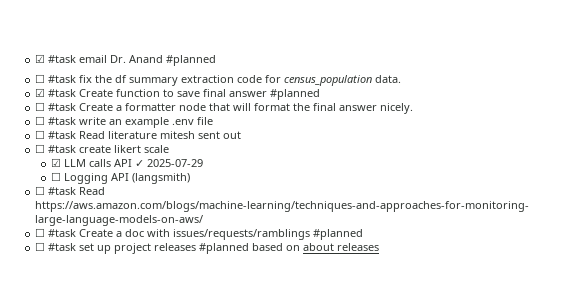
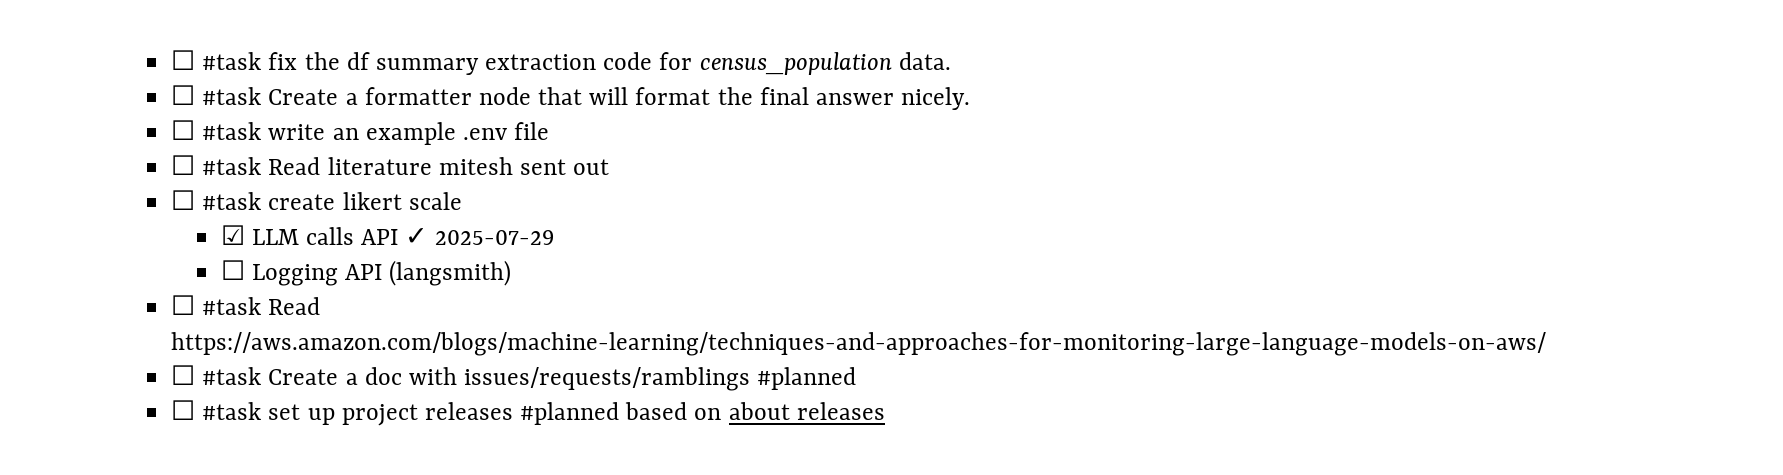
- ☑ #task email Dr. Anand #planned
- ☑ #task Create function to save final answer #planned

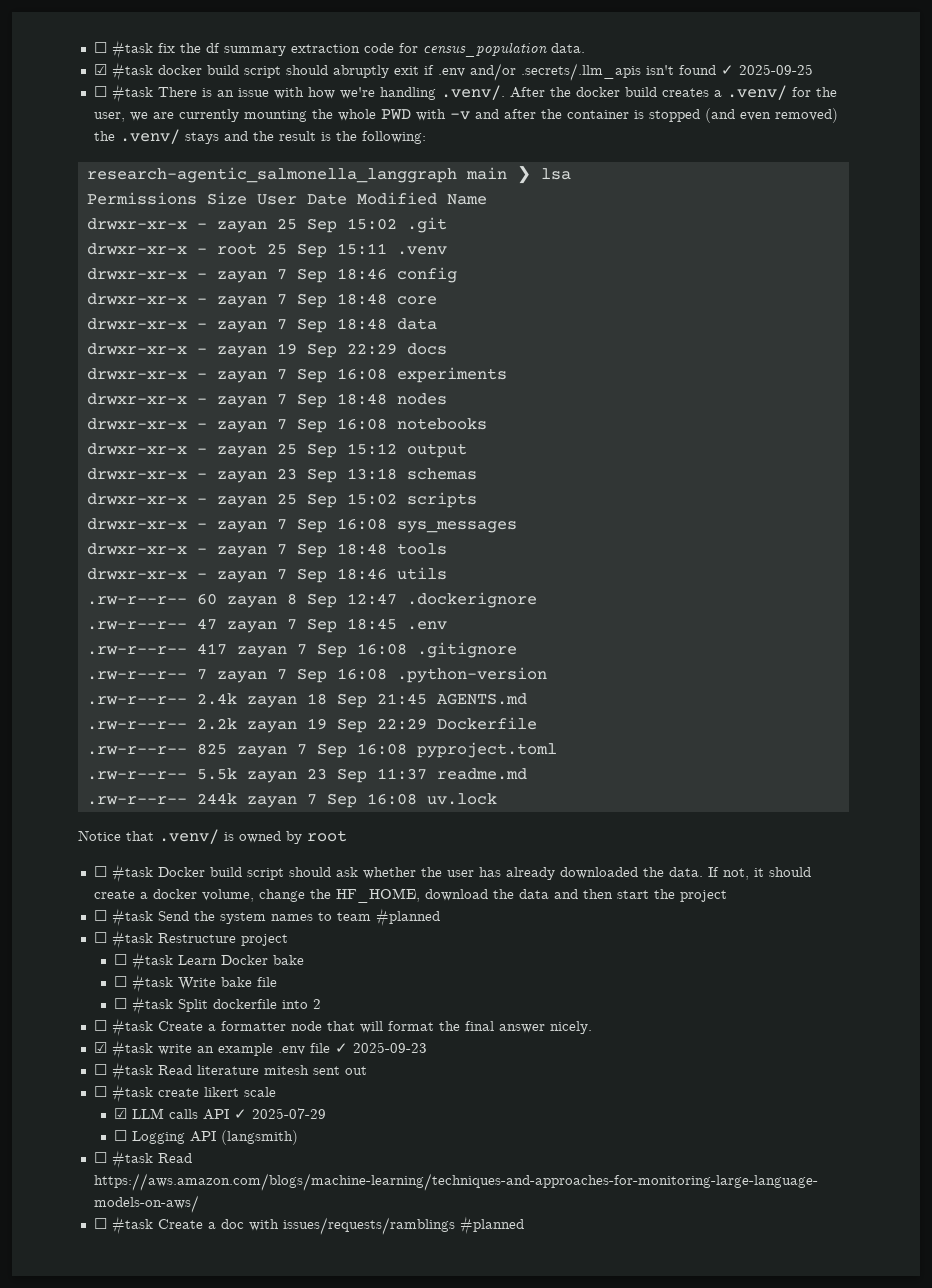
+ ☑ #task docker build script should abruptly exit if .env and/or .secrets/.llm_apis isn't found ✓ 2025-09-25
+ ☐ #task There is an issue with how we're handling .venv/. After the docker build creates a .venv/ for the user, we are currently mounting the whole PWD with -v and after the container is stopped (and even removed) the .venv/ stays and the result is the following:
+ research-agentic_salmonella_langgraph main ❯ lsa
+ Permissions Size User Date Modified Name
+ drwxr-xr-x - zayan 25 Sep 15:02 .git
+ drwxr-xr-x - root 25 Sep 15:11 .venv
+ drwxr-xr-x - zayan 7 Sep 18:46 config
+ drwxr-xr-x - zayan 7 Sep 18:48 core
+ drwxr-xr-x - zayan 7 Sep 18:48 data
+ drwxr-xr-x - zayan 19 Sep 22:29 docs
+ drwxr-xr-x - zayan 7 Sep 16:08 experiments
+ drwxr-xr-x - zayan 7 Sep 18:48 nodes
+ drwxr-xr-x - zayan 7 Sep 16:08 notebooks
+ drwxr-xr-x - zayan 25 Sep 15:12 output
+ drwxr-xr-x - zayan 23 Sep 13:18 schemas
+ drwxr-xr-x - zayan 25 Sep 15:02 scripts
+ drwxr-xr-x - zayan 7 Sep 16:08 sys_messages
+ drwxr-xr-x - zayan 7 Sep 18:48 tools
+ drwxr-xr-x - zayan 7 Sep 18:46 utils
+ .rw-r--r-- 60 zayan 8 Sep 12:47 .dockerignore
+ .rw-r--r-- 47 zayan 7 Sep 18:45 .env
+ .rw-r--r-- 417 zayan 7 Sep 16:08 .gitignore
+ .rw-r--r-- 7 zayan 7 Sep 16:08 .python-version
+ .rw-r--r-- 2.4k zayan 18 Sep 21:45 AGENTS.md
+ .rw-r--r-- 2.2k zayan 19 Sep 22:29 Dockerfile
+ .rw-r--r-- 825 zayan 7 Sep 16:08 pyproject.toml
+ .rw-r--r-- 5.5k zayan 23 Sep 11:37 readme.md
+ .rw-r--r-- 244k zayan 7 Sep 16:08 uv.lock
+ Notice that .venv/ is owned by root
+ ☐ #task Docker build script should ask whether the user has already downloaded the data. If not, it should create a docker volume, change the HF_HOME, download the data and then start the project
+ ☐ #task Send the system names to team #planned
+ ☐ #task Restructure project
+ ☐ #task Learn Docker bake
+ ☐ #task Write bake file
+ ☐ #task Split dockerfile into 2
- ☐ #task write an example .env file
+ ☑ #task write an example .env file ✓ 2025-09-23
- ☐ #task set up project releases #planned based on about releases

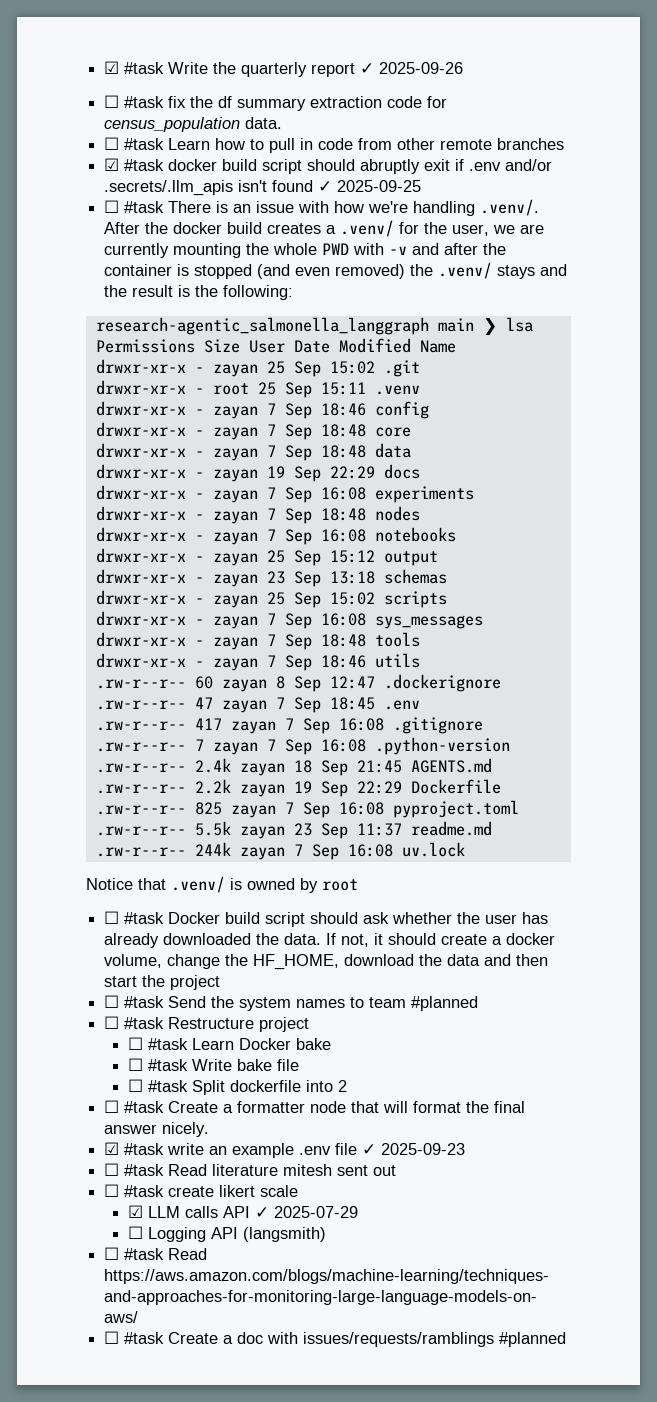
+ ☑ #task Write the quarterly report ✓ 2025-09-26
+ ☐ #task Learn how to pull in code from other remote branches

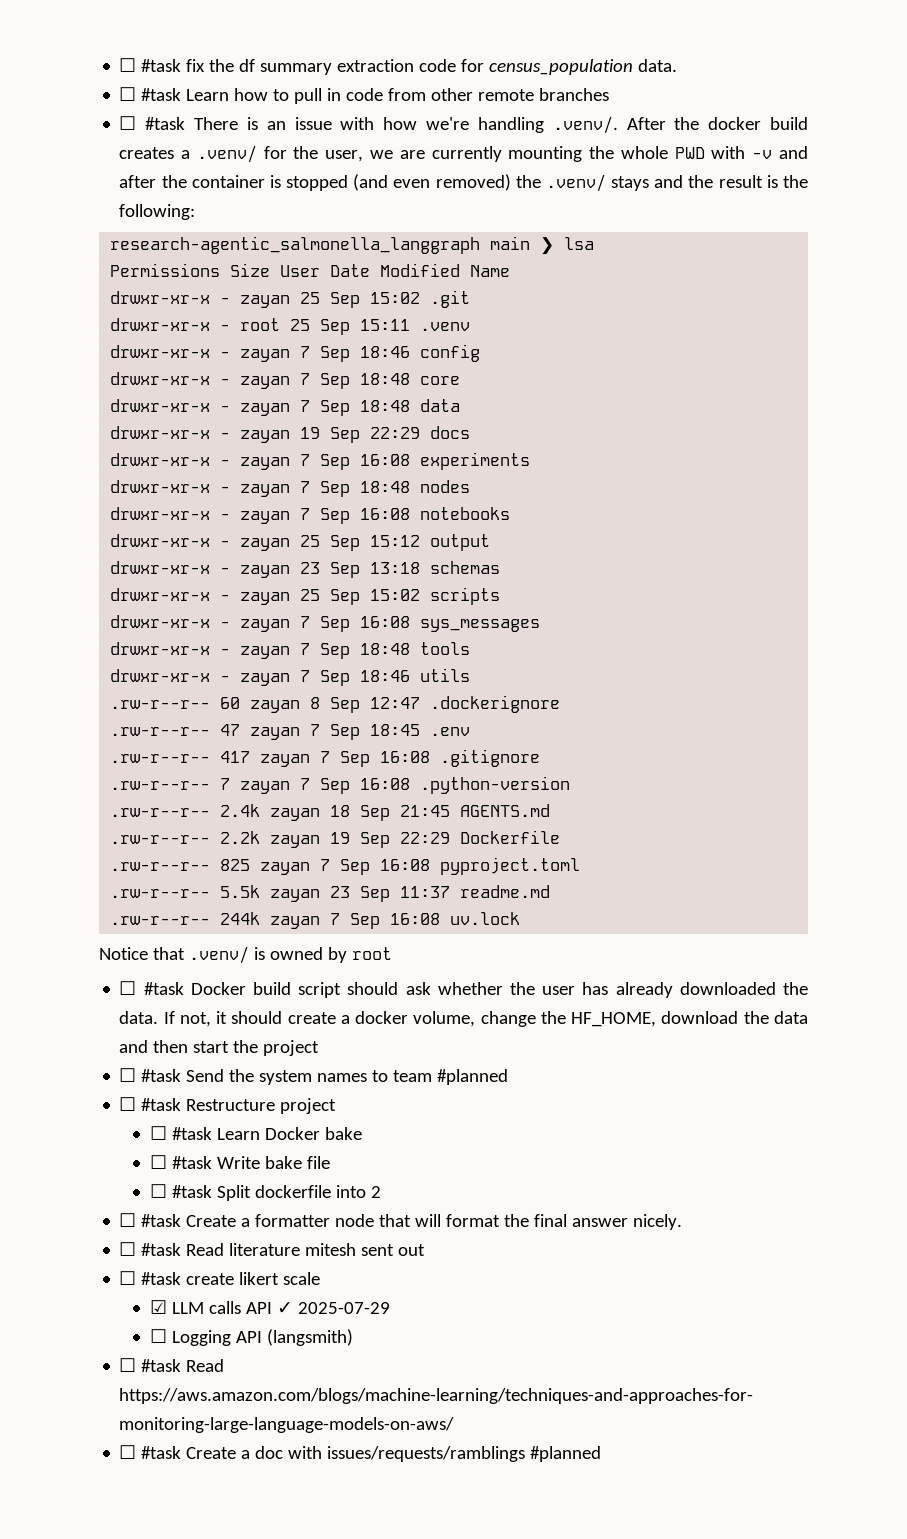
- ☑ #task Write the quarterly report ✓ 2025-09-26
- ☑ #task docker build script should abruptly exit if .env and/or .secrets/.llm_apis isn't found ✓ 2025-09-25
- ☑ #task write an example .env file ✓ 2025-09-23

